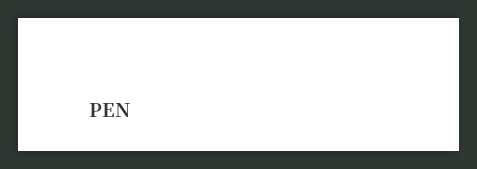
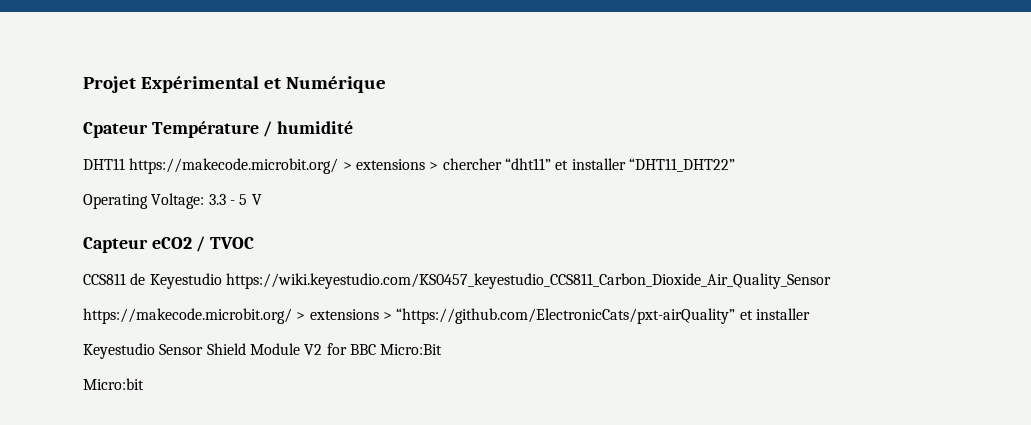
- PEN
+ Projet Expérimental et Numérique
+ Cpateur Température / humidité
+ DHT11 https://makecode.microbit.org/ > extensions > chercher “dht11” et installer “DHT11_DHT22”
+ Operating Voltage: 3.3 - 5 V
+ Capteur eCO2 / TVOC
+ CCS811 de Keyestudio https://wiki.keyestudio.com/KS0457_keyestudio_CCS811_Carbon_Dioxide_Air_Quality_Sensor
+ https://makecode.microbit.org/ > extensions > “https://github.com/ElectronicCats/pxt-airQuality” et installer
+ Keyestudio Sensor Shield Module V2 for BBC Micro:Bit
+ Micro:bit

